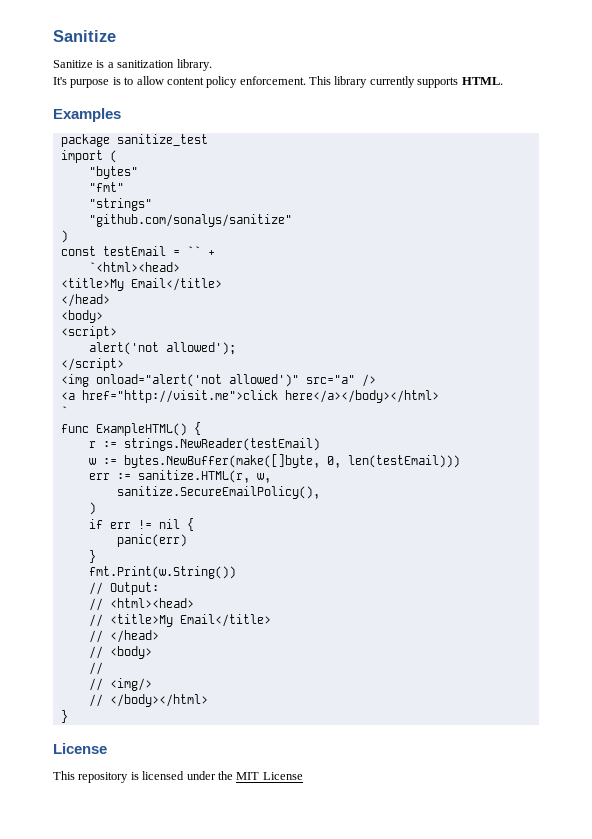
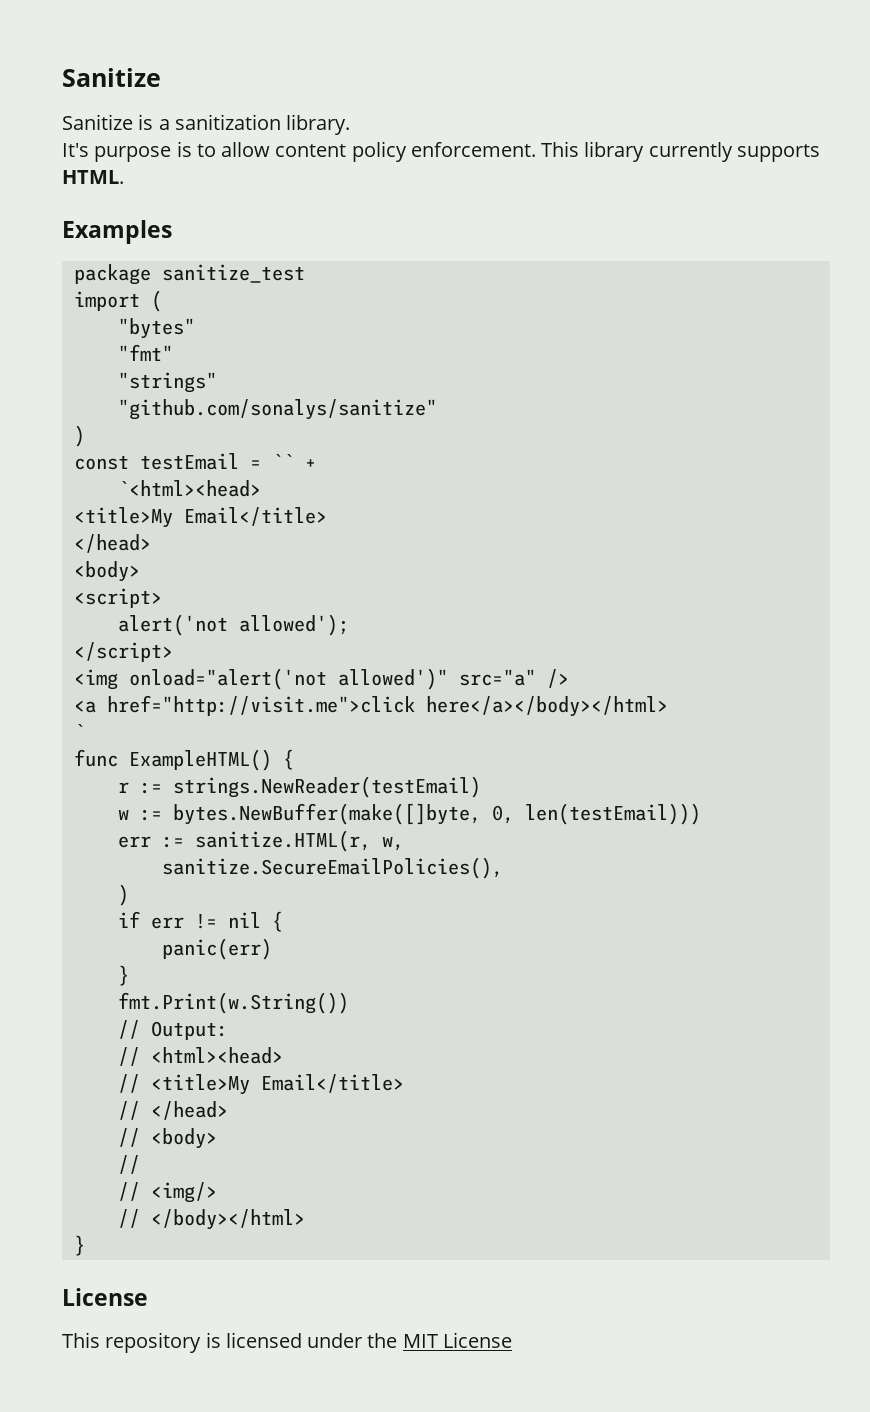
- sanitize.SecureEmailPolicy(),
+ sanitize.SecureEmailPolicies(),

